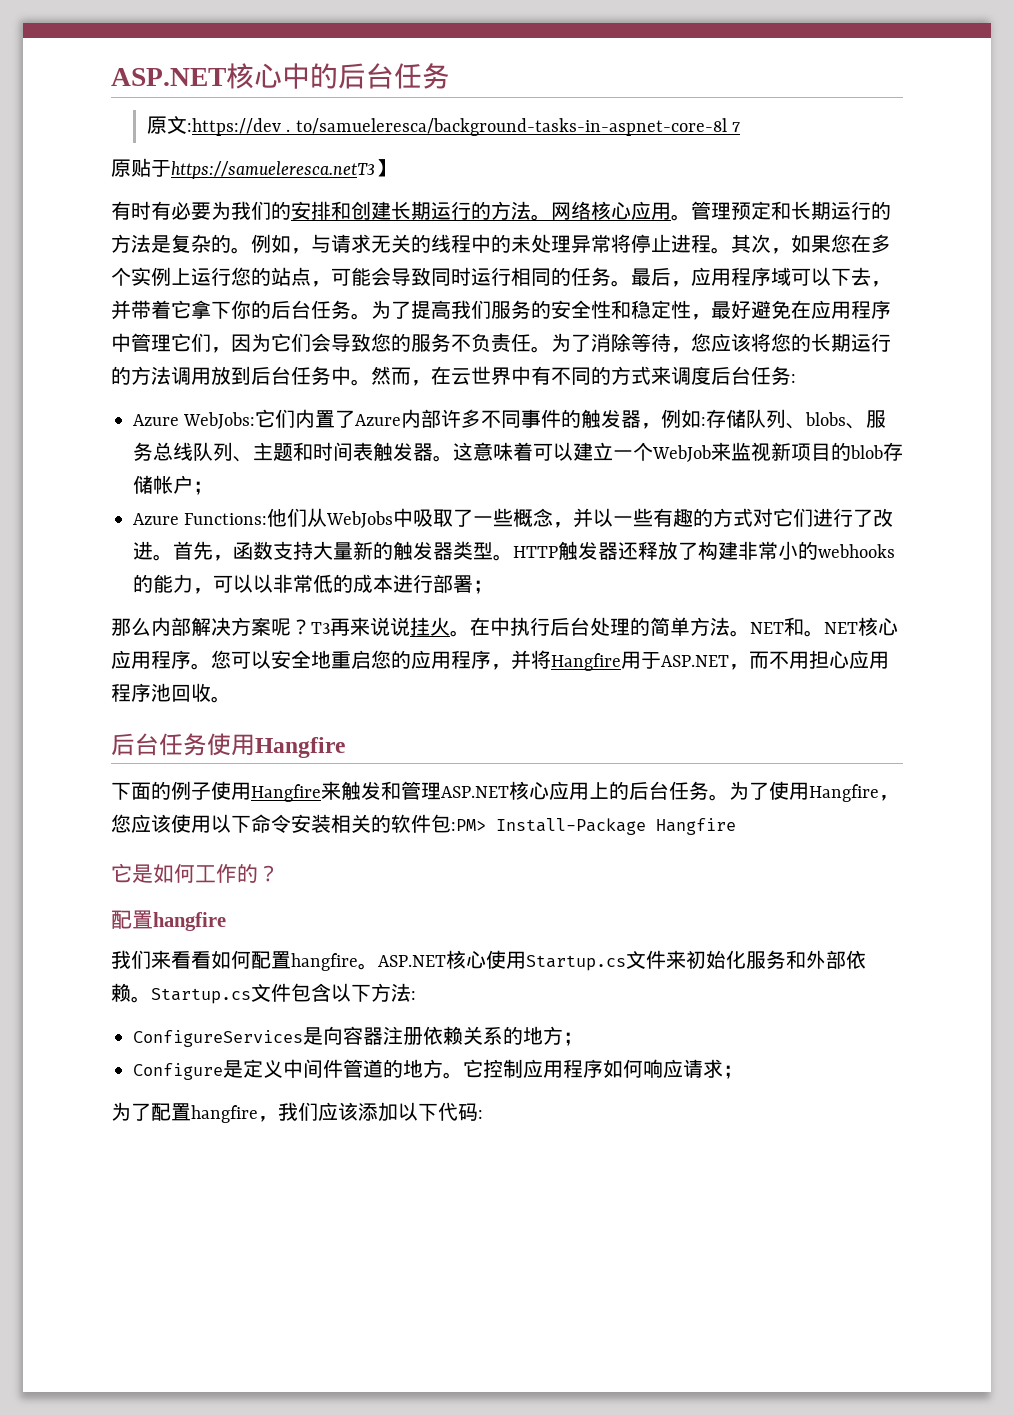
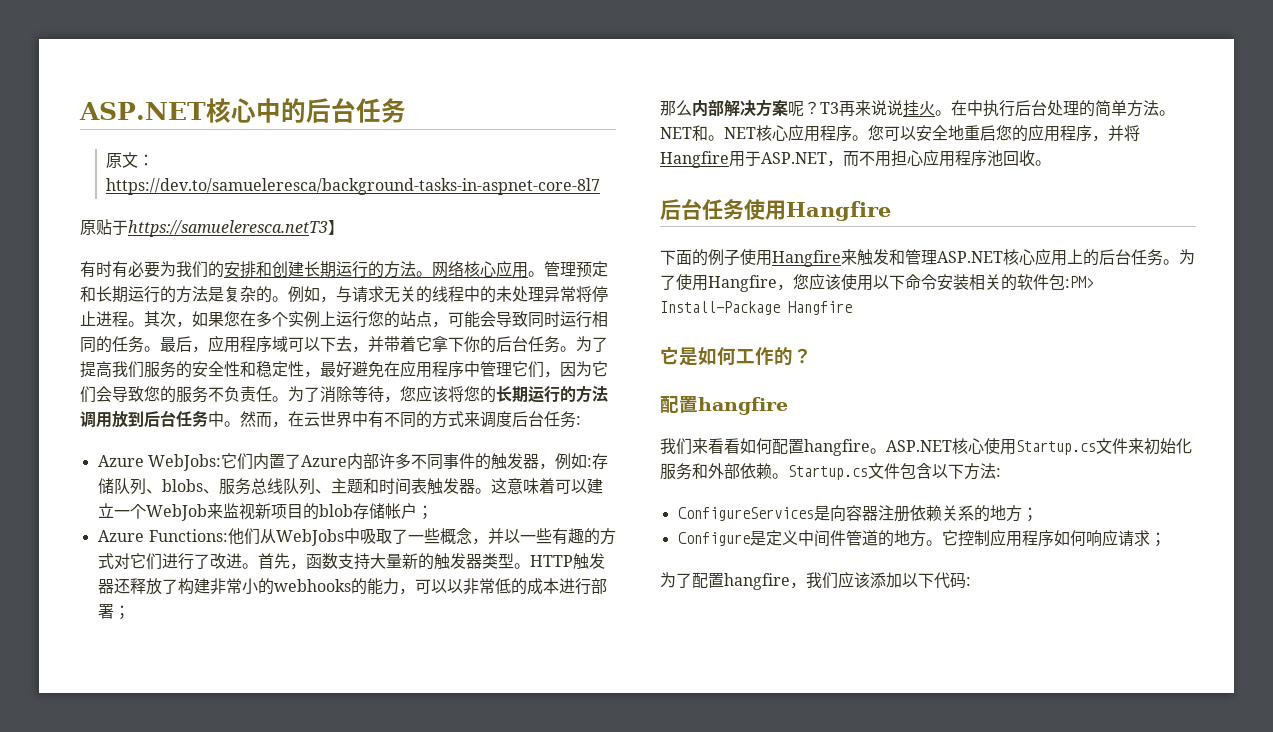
- 原文:https://dev . to/samueleresca/background-tasks-in-aspnet-core-8l 7
+ 原文：https://dev.to/samueleresca/background-tasks-in-aspnet-core-8l7

